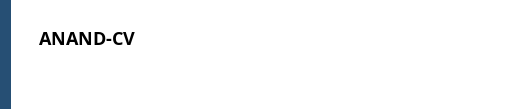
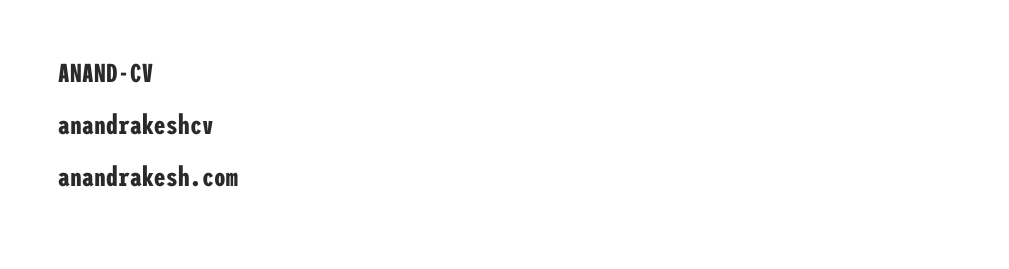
+ anandrakeshcv
+ anandrakesh.com

